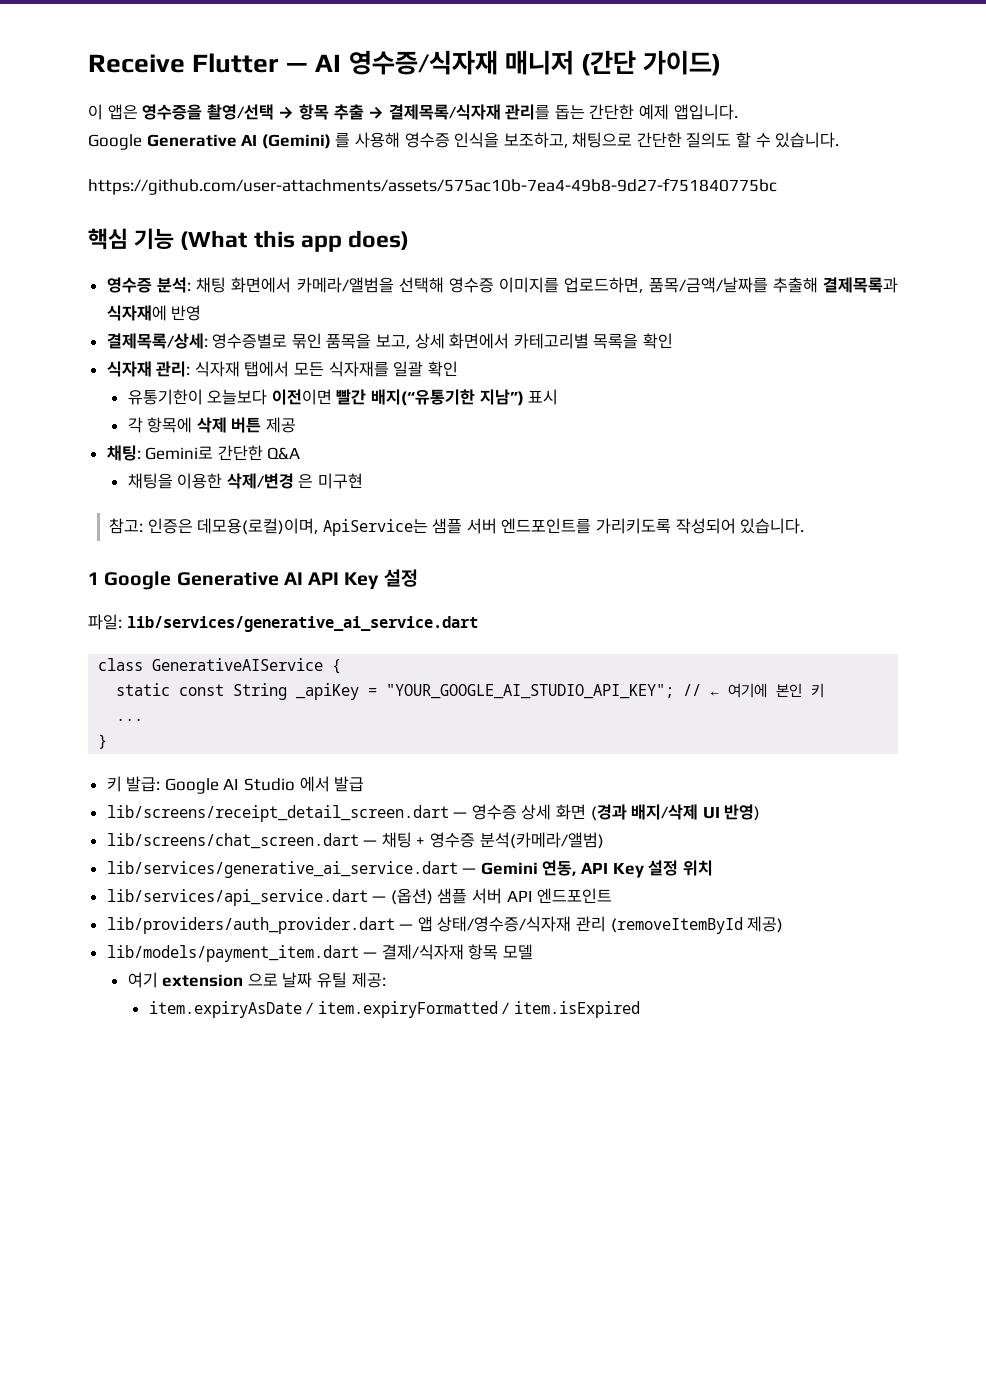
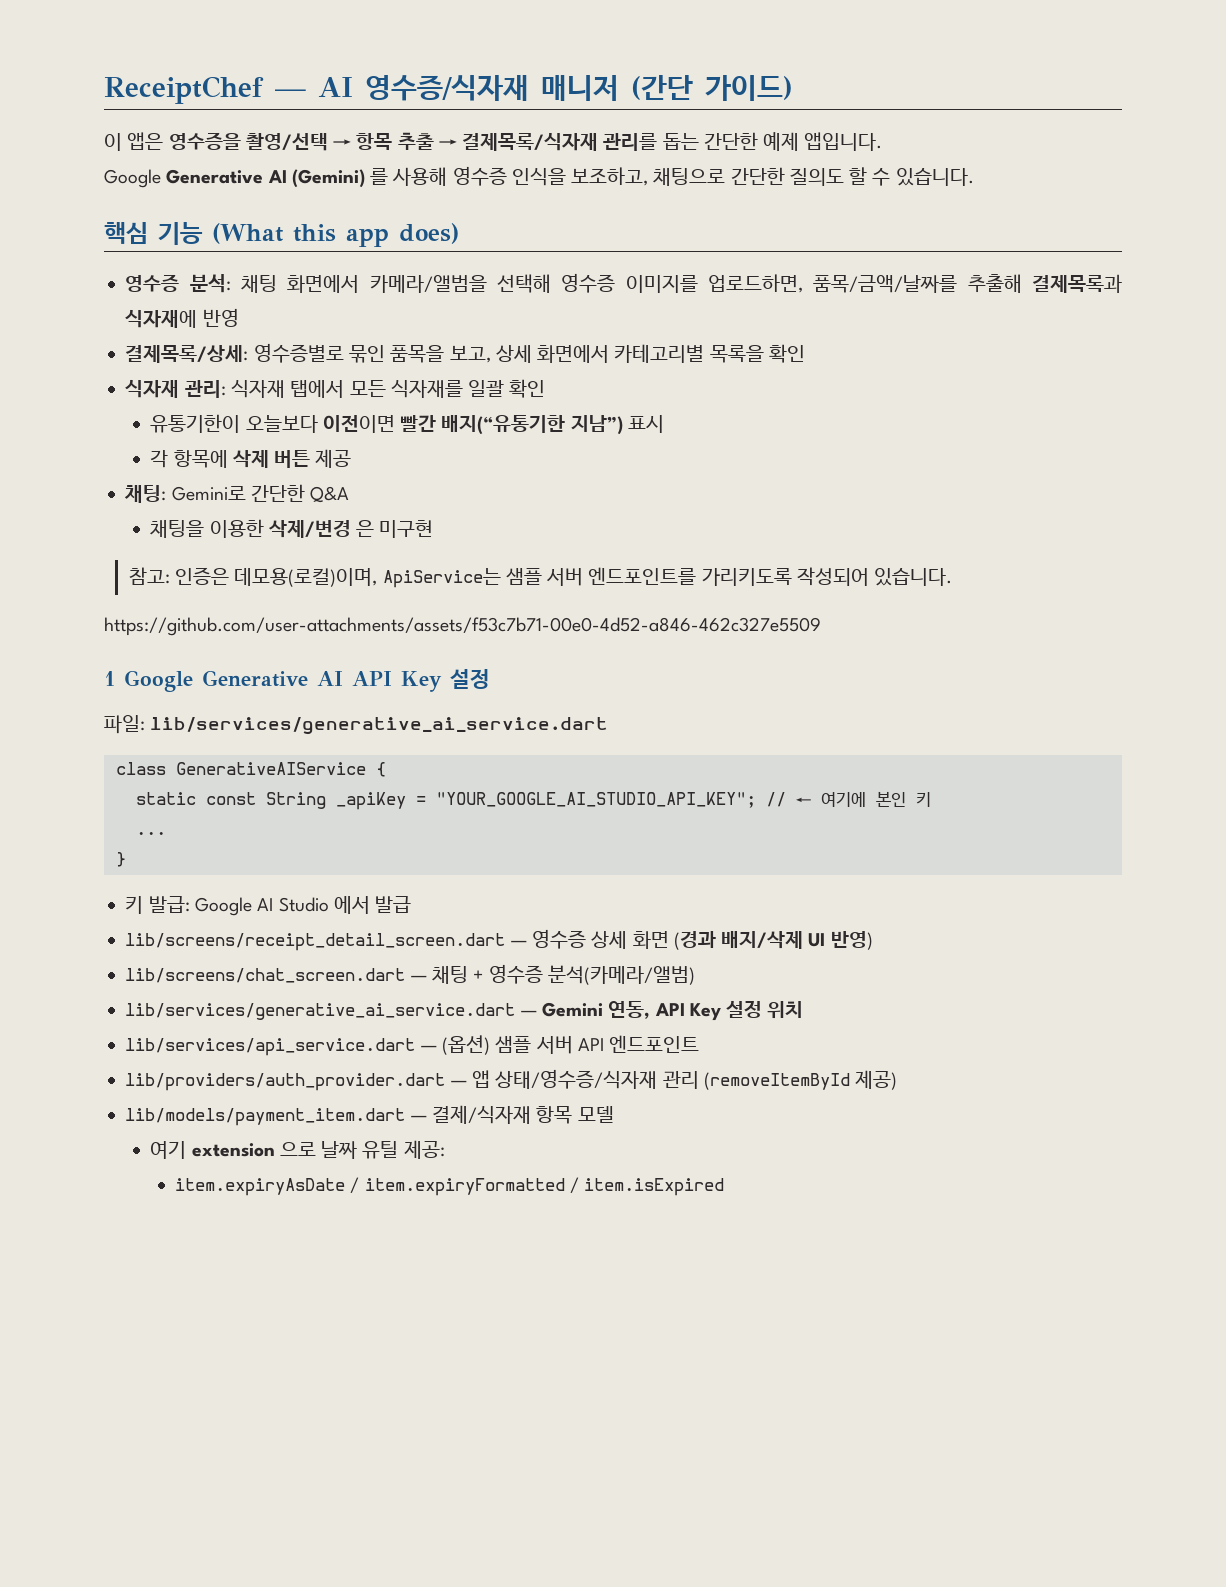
- Receive Flutter — AI 영수증/식자재 매니저 (간단 가이드)
+ ReceiptChef — AI 영수증/식자재 매니저 (간단 가이드)
- https://github.com/user-attachments/assets/575ac10b-7ea4-49b8-9d27-f751840775bc
+ https://github.com/user-attachments/assets/f53c7b71-00e0-4d52-a846-462c327e5509

